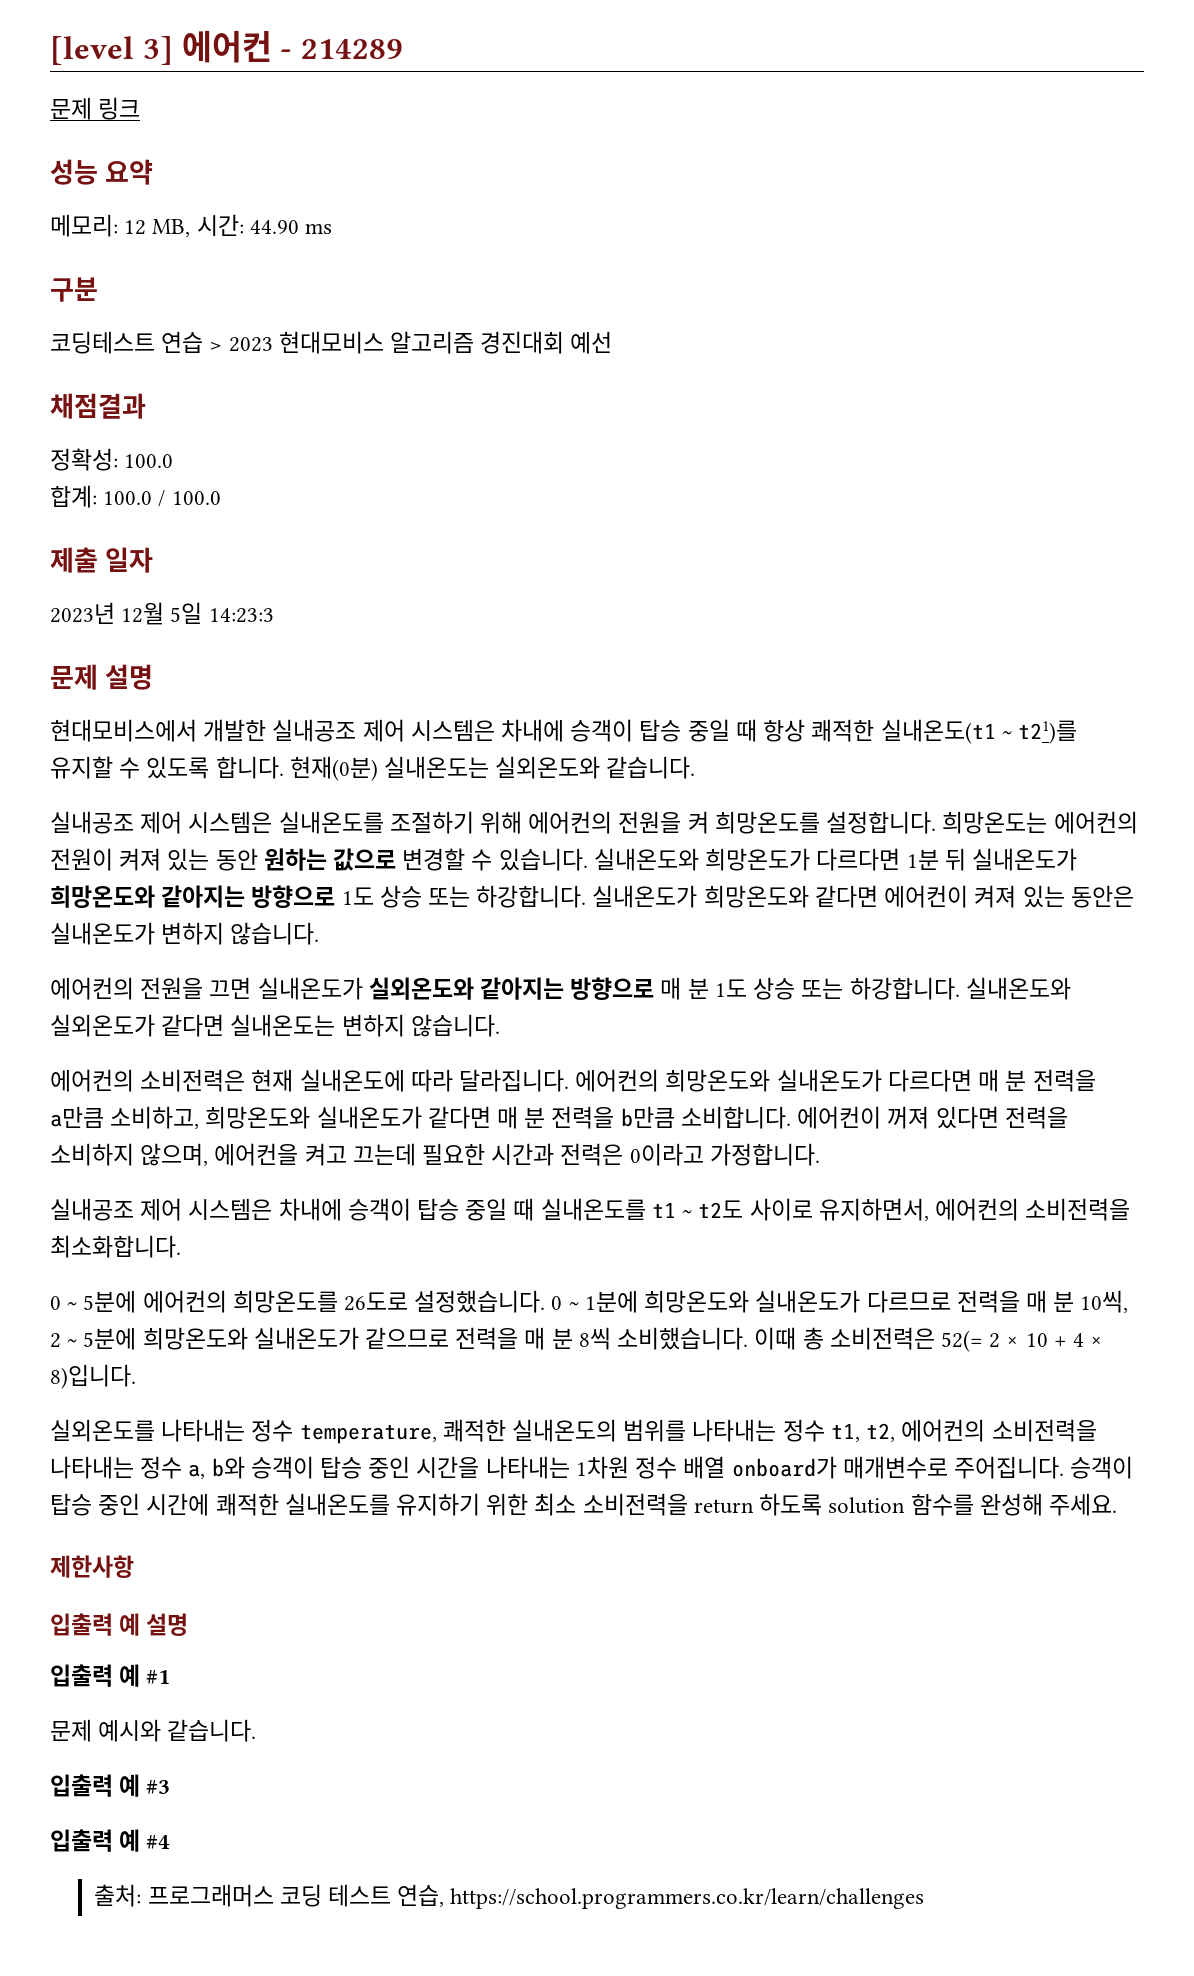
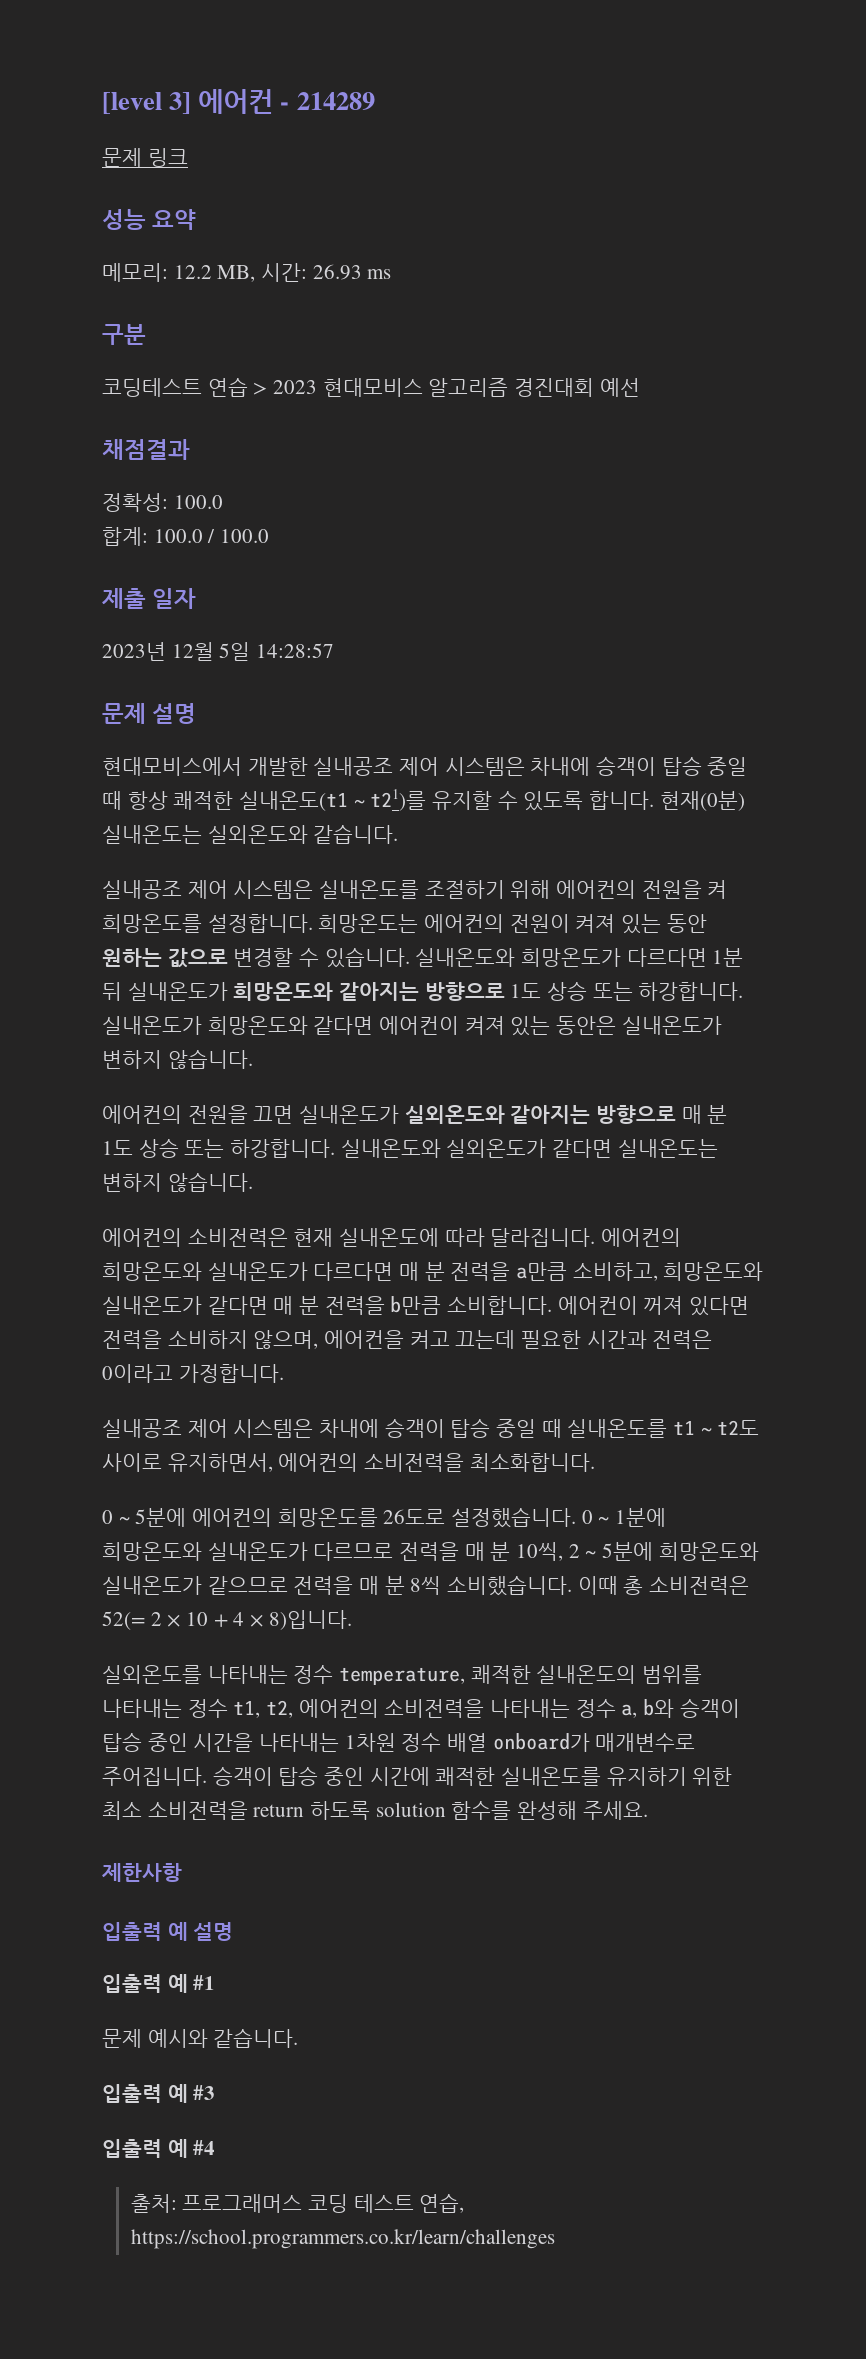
- 메모리: 12 MB, 시간: 44.90 ms
+ 메모리: 12.2 MB, 시간: 26.93 ms
- 2023년 12월 5일 14:23:3
+ 2023년 12월 5일 14:28:57

